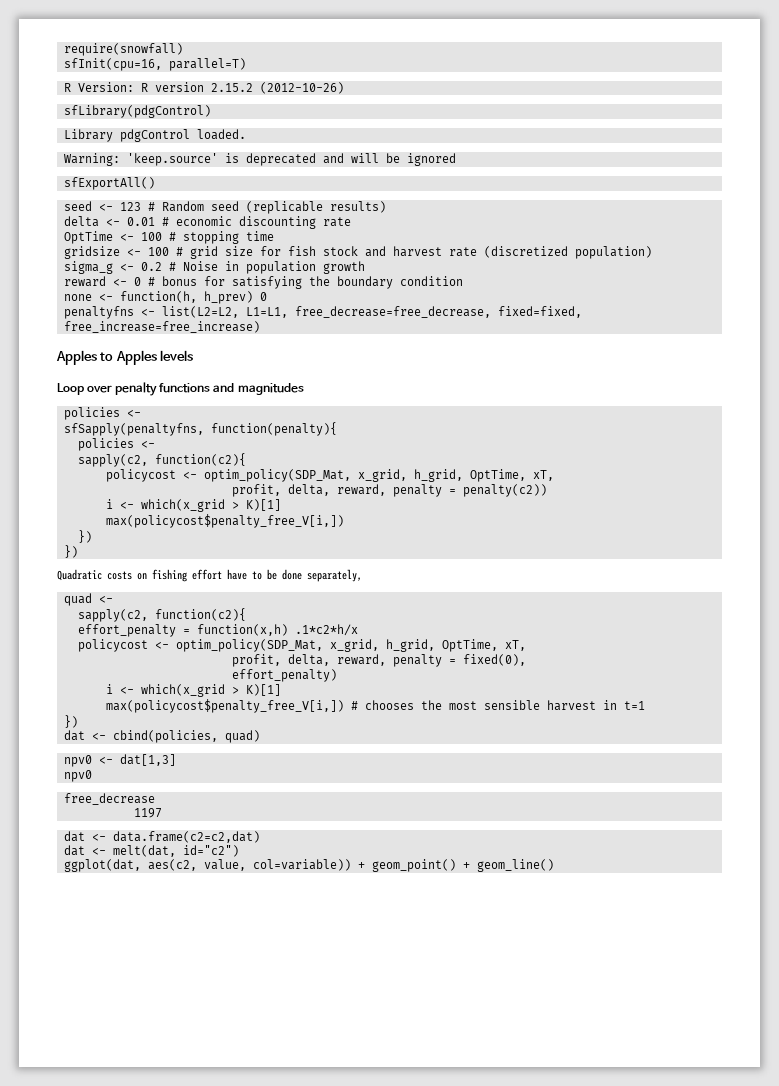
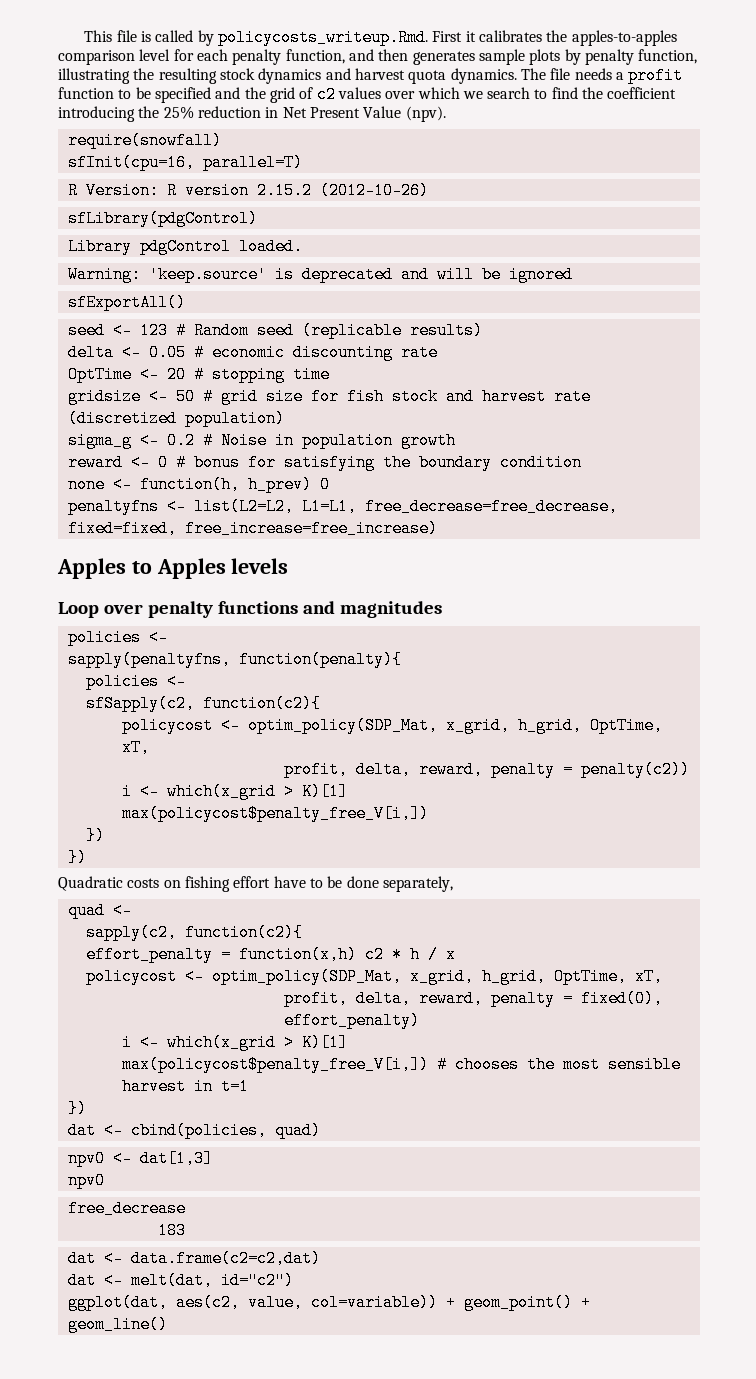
+ This file is called by policycosts_writeup.Rmd. First it calibrates the apples-to-apples comparison level for each penalty function, and then generates sample plots by penalty function, illustrating the resulting stock dynamics and harvest quota dynamics. The file needs a profit function to be specified and the grid of c2 values over which we search to find the coefficient introducing the 25% reduction in Net Present Value (npv).
- delta <- 0.01 # economic discounting rate
+ delta <- 0.05 # economic discounting rate
- OptTime <- 100 # stopping time
+ OptTime <- 20 # stopping time
- gridsize <- 100 # grid size for fish stock and harvest rate (discretized population)
+ gridsize <- 50 # grid size for fish stock and harvest rate (discretized population)
- sfSapply(penaltyfns, function(penalty){
+ sapply(penaltyfns, function(penalty){
  policies <-
- sapply(c2, function(c2){
+ sfSapply(c2, function(c2){
- effort_penalty = function(x,h) .1*c2*h/x
+ effort_penalty = function(x,h) c2 * h / x
- 1197
+ 183

